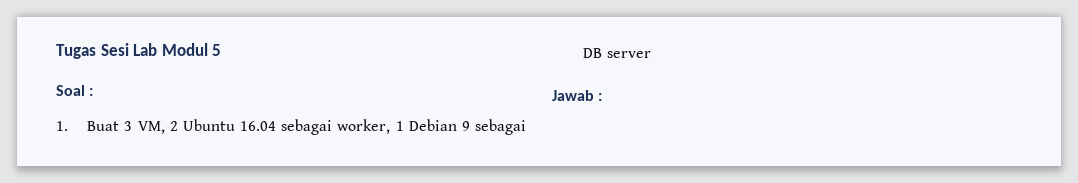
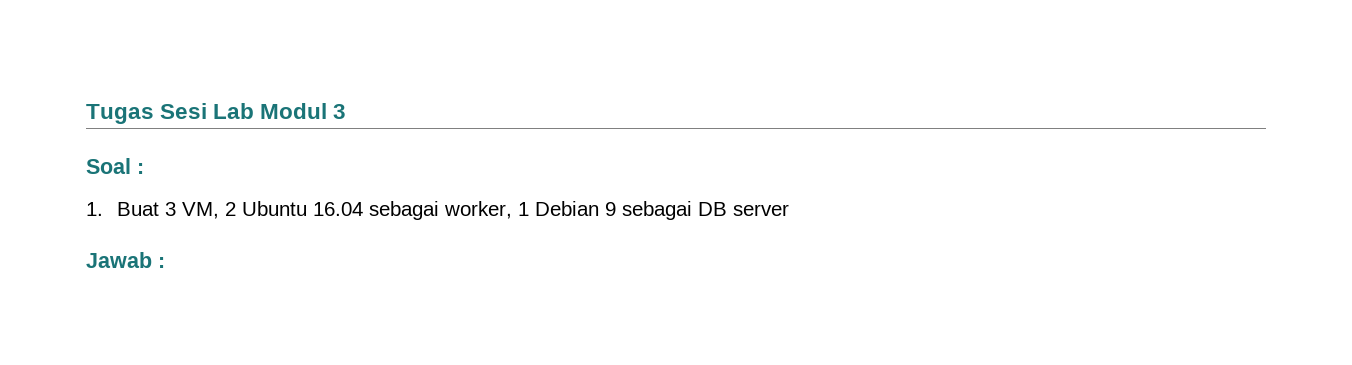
- Tugas Sesi Lab Modul 5
+ Tugas Sesi Lab Modul 3

